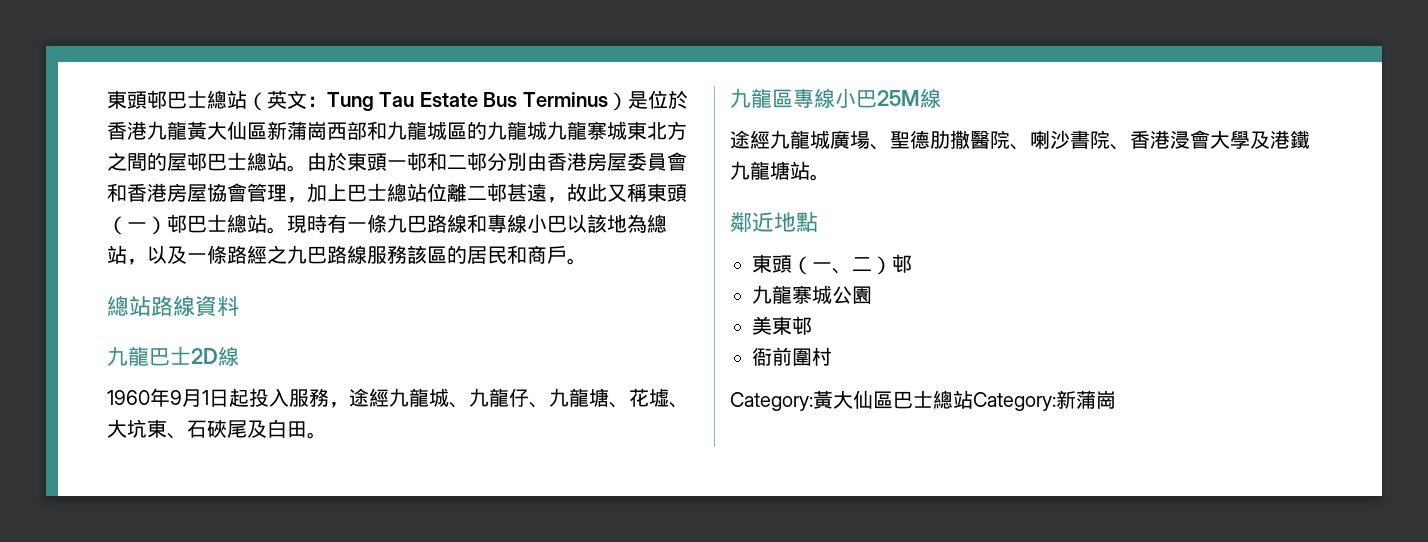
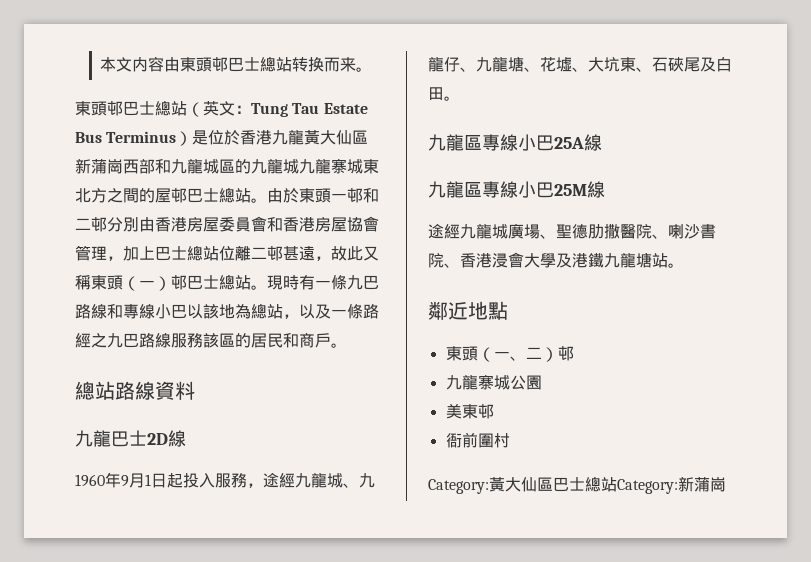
+ 本文内容由東頭邨巴士總站转换而来。
+ 九龍區專線小巴25A線

